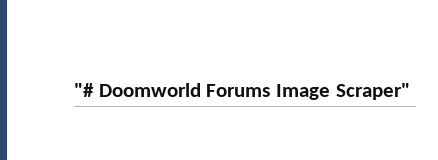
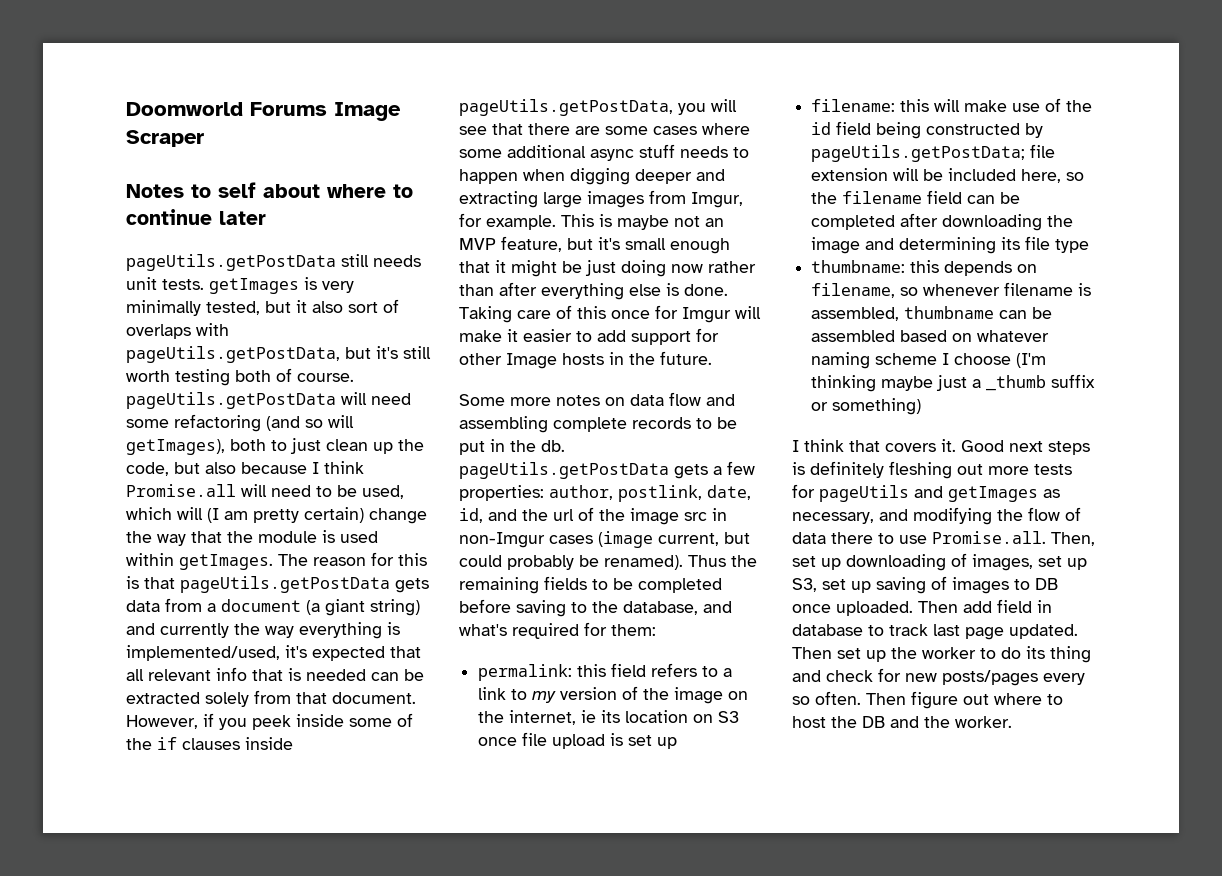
- "# Doomworld Forums Image Scraper"
+ Doomworld Forums Image Scraper
+ Notes to self about where to continue later
+ pageUtils.getPostData still needs unit tests. getImages is very minimally tested, but it also sort of overlaps with pageUtils.getPostData, but it's still worth testing both of course. pageUtils.getPostData will need some refactoring (and so will getImages), both to just clean up the code, but also because I think Promise.all will need to be used, which will (I am pretty certain) change the way that the module is used within getImages. The reason for this is that pageUtils.getPostData gets data from a document (a giant string) and currently the way everything is implemented/used, it's expected that all relevant info that is needed can be extracted solely from that document. However, if you peek inside some of the if clauses inside pageUtils.getPostData, you will see that there are some cases where some additional async stuff needs to happen when digging deeper and extracting large images from Imgur, for example. This is maybe not an MVP feature, but it's small enough that it might be just doing now rather than after everything else is done. Taking care of this once for Imgur will make it easier to add support for other Image hosts in the future.
+ Some more notes on data flow and assembling complete records to be put in the db. pageUtils.getPostData gets a few properties: author, postlink, date, id, and the url of the image src in non-Imgur cases (image current, but could probably be renamed). Thus the remaining fields to be completed before saving to the database, and what's required for them:
+ permalink: this field refers to a link to my version of the image on the internet, ie its location on S3 once file upload is set up
+ filename: this will make use of the id field being constructed by pageUtils.getPostData; file extension will be included here, so the filename field can be completed after downloading the image and determining its file type
+ thumbname: this depends on filename, so whenever filename is assembled, thumbname can be assembled based on whatever naming scheme I choose (I'm thinking maybe just a _thumb suffix or something)
+ I think that covers it. Good next steps is definitely fleshing out more tests for pageUtils and getImages as necessary, and modifying the flow of data there to use Promise.all. Then, set up downloading of images, set up S3, set up saving of images to DB once uploaded. Then add field in database to track last page updated. Then set up the worker to do its thing and check for new posts/pages every so often. Then figure out where to host the DB and the worker.

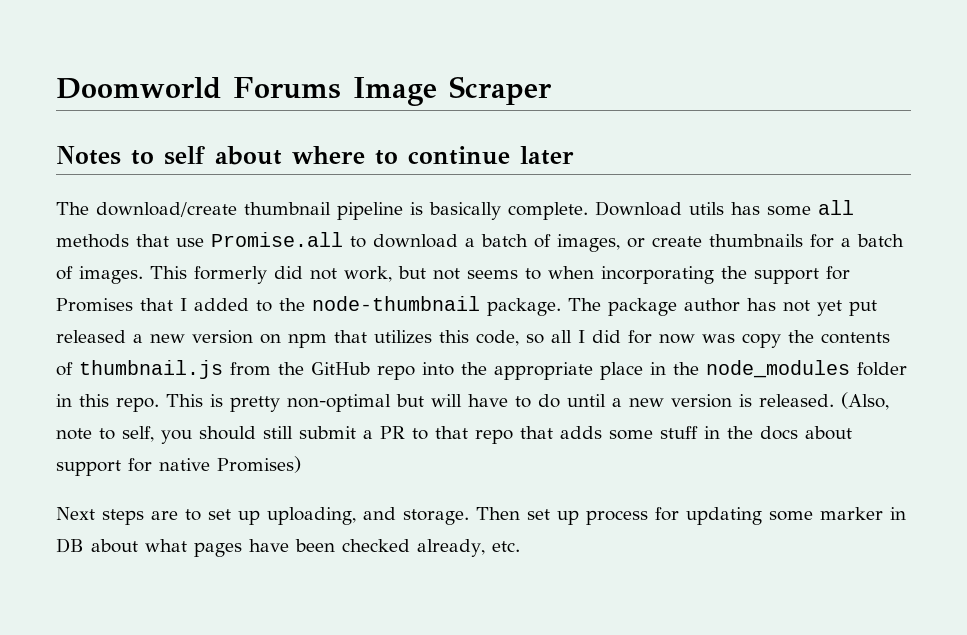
- pageUtils.getPostData still needs unit tests. getImages is very minimally tested, but it also sort of overlaps with pageUtils.getPostData, but it's still worth testing both of course. pageUtils.getPostData will need some refactoring (and so will getImages), both to just clean up the code, but also because I think Promise.all will need to be used, which will (I am pretty certain) change the way that the module is used within getImages. The reason for this is that pageUtils.getPostData gets data from a document (a giant string) and currently the way everything is implemented/used, it's expected that all relevant info that is needed can be extracted solely from that document. However, if you peek inside some of the if clauses inside pageUtils.getPostData, you will see that there are some cases where some additional async stuff needs to happen when digging deeper and extracting large images from Imgur, for example. This is maybe not an MVP feature, but it's small enough that it might be just doing now rather than after everything else is done. Taking care of this once for Imgur will make it easier to add support for other Image hosts in the future.
- Some more notes on data flow and assembling complete records to be put in the db. pageUtils.getPostData gets a few properties: author, postlink, date, id, and the url of the image src in non-Imgur cases (image current, but could probably be renamed). Thus the remaining fields to be completed before saving to the database, and what's required for them:
- permalink: this field refers to a link to my version of the image on the internet, ie its location on S3 once file upload is set up
- filename: this will make use of the id field being constructed by pageUtils.getPostData; file extension will be included here, so the filename field can be completed after downloading the image and determining its file type
- thumbname: this depends on filename, so whenever filename is assembled, thumbname can be assembled based on whatever naming scheme I choose (I'm thinking maybe just a _thumb suffix or something)
- I think that covers it. Good next steps is definitely fleshing out more tests for pageUtils and getImages as necessary, and modifying the flow of data there to use Promise.all. Then, set up downloading of images, set up S3, set up saving of images to DB once uploaded. Then add field in database to track last page updated. Then set up the worker to do its thing and check for new posts/pages every so often. Then figure out where to host the DB and the worker.
+ The download/create thumbnail pipeline is basically complete. Download utils has some all methods that use Promise.all to download a batch of images, or create thumbnails for a batch of images. This formerly did not work, but not seems to when incorporating the support for Promises that I added to the node-thumbnail package. The package author has not yet put released a new version on npm that utilizes this code, so all I did for now was copy the contents of thumbnail.js from the GitHub repo into the appropriate place in the node_modules folder in this repo. This is pretty non-optimal but will have to do until a new version is released. (Also, note to self, you should still submit a PR to that repo that adds some stuff in the docs about support for native Promises)
+ Next steps are to set up uploading, and storage. Then set up process for updating some marker in DB about what pages have been checked already, etc.

